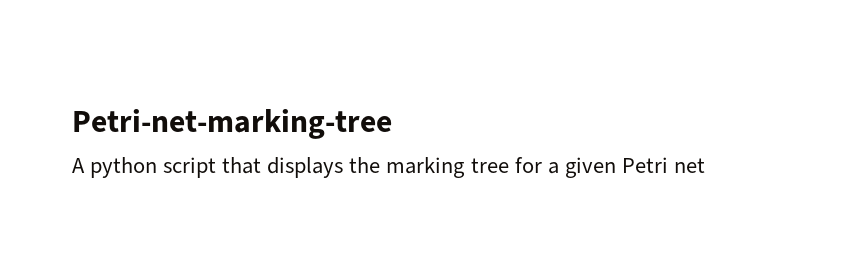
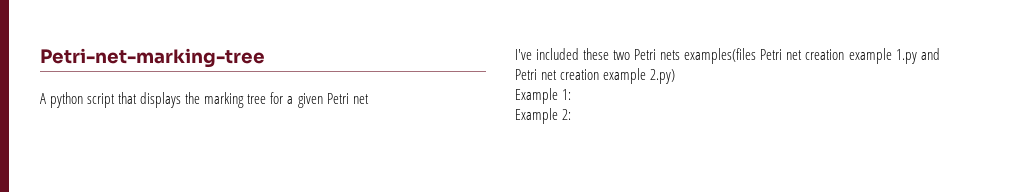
+ I've included these two Petri nets examples(files Petri net creation example 1.py and Petri net creation example 2.py)
+ Example 1:
+ Example 2:

